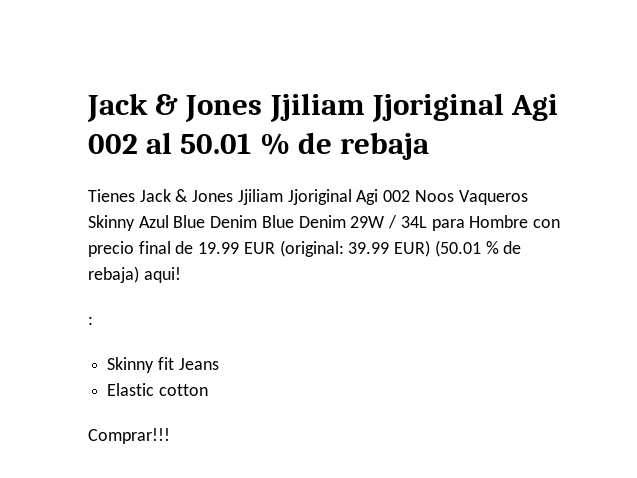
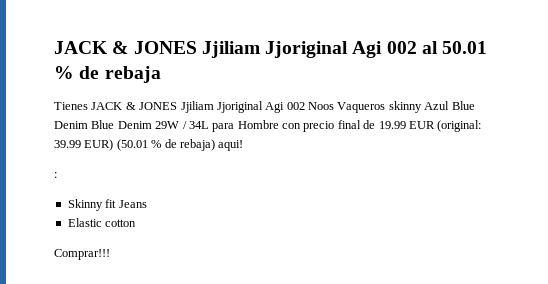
- Jack & Jones Jjiliam Jjoriginal Agi 002 al 50.01 % de rebaja
+ JACK & JONES Jjiliam Jjoriginal Agi 002 al 50.01 % de rebaja
- Tienes Jack & Jones Jjiliam Jjoriginal Agi 002 Noos Vaqueros Skinny Azul Blue Denim Blue Denim 29W / 34L para Hombre con precio final de 19.99 EUR (original: 39.99 EUR) (50.01 % de rebaja) aqui!
+ Tienes JACK & JONES Jjiliam Jjoriginal Agi 002 Noos Vaqueros skinny Azul Blue Denim Blue Denim 29W / 34L para Hombre con precio final de 19.99 EUR (original: 39.99 EUR) (50.01 % de rebaja) aqui!

